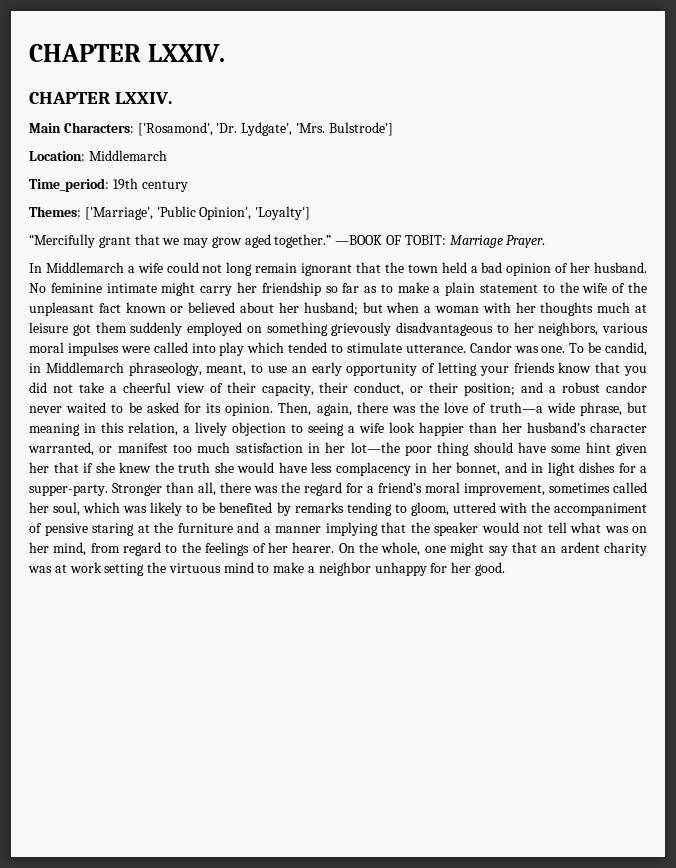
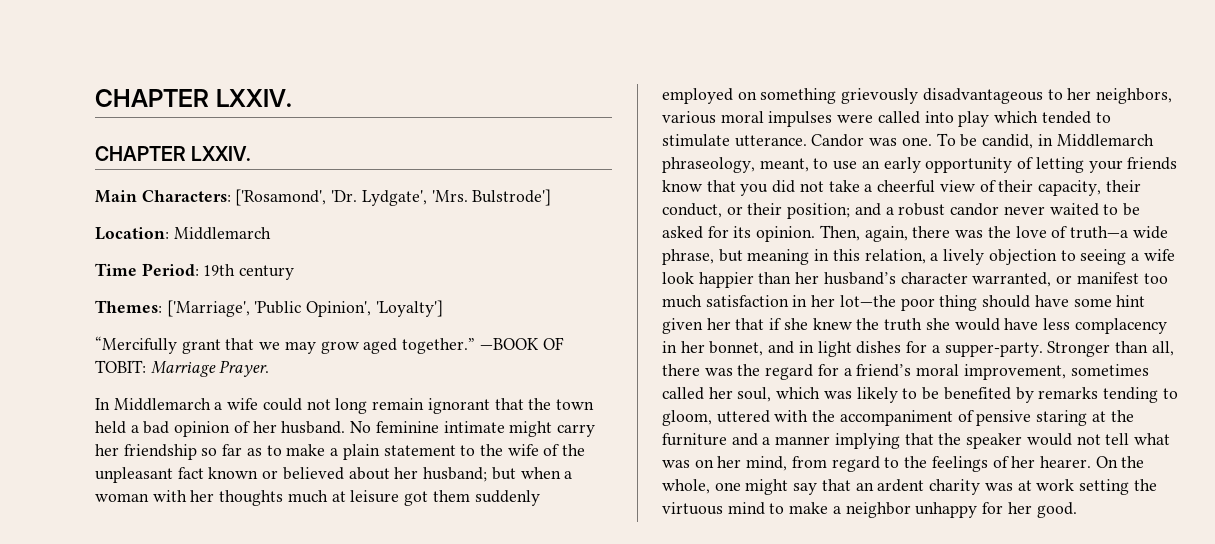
- Time_period: 19th century
+ Time Period: 19th century

